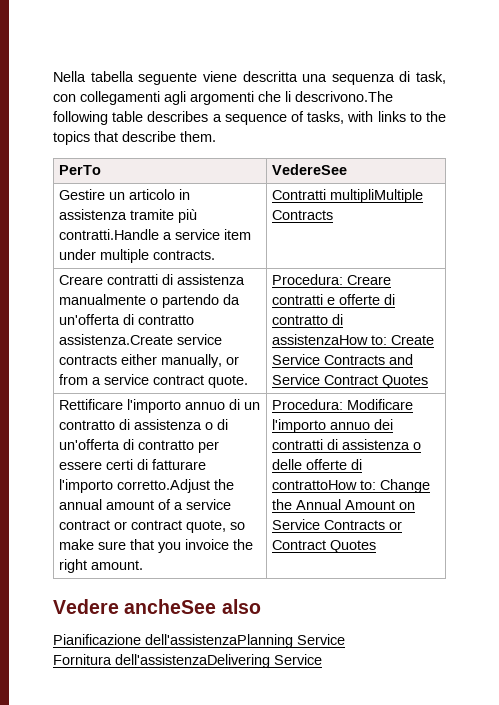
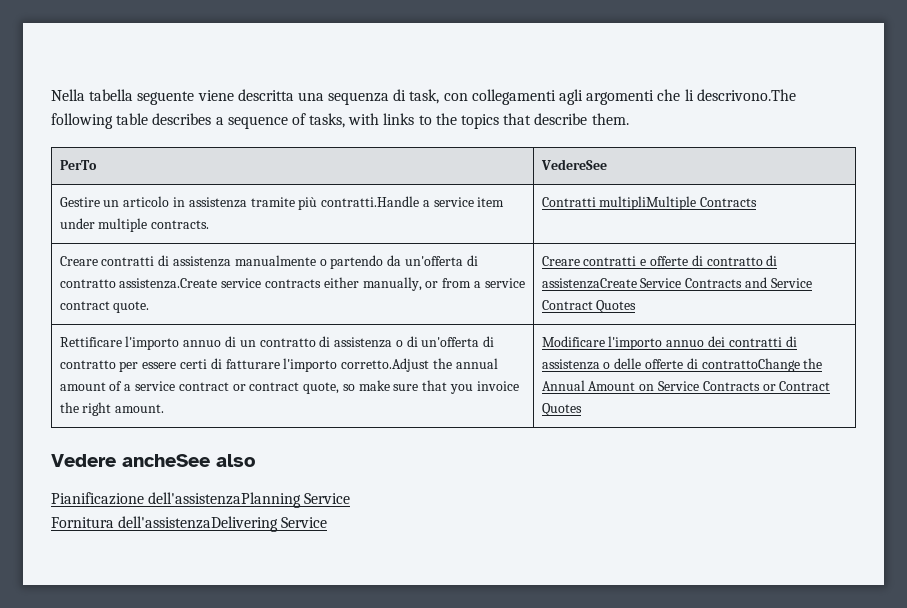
- Creare contratti di assistenza manualmente o partendo da un'offerta di contratto assistenza.Create service contracts either manually, or from a service contract quote. | Procedura: Creare contratti e offerte di contratto di assistenzaHow to: Create Service Contracts and Service Contract Quotes
+ Creare contratti di assistenza manualmente o partendo da un'offerta di contratto assistenza.Create service contracts either manually, or from a service contract quote. | Creare contratti e offerte di contratto di assistenzaCreate Service Contracts and Service Contract Quotes
- Procedura: Modificare l'importo annuo dei contratti di assistenza o delle offerte di contrattoHow to: Change the Annual Amount on Service Contracts or Contract Quotes
+ Modificare l'importo annuo dei contratti di assistenza o delle offerte di contrattoChange the Annual Amount on Service Contracts or Contract Quotes

